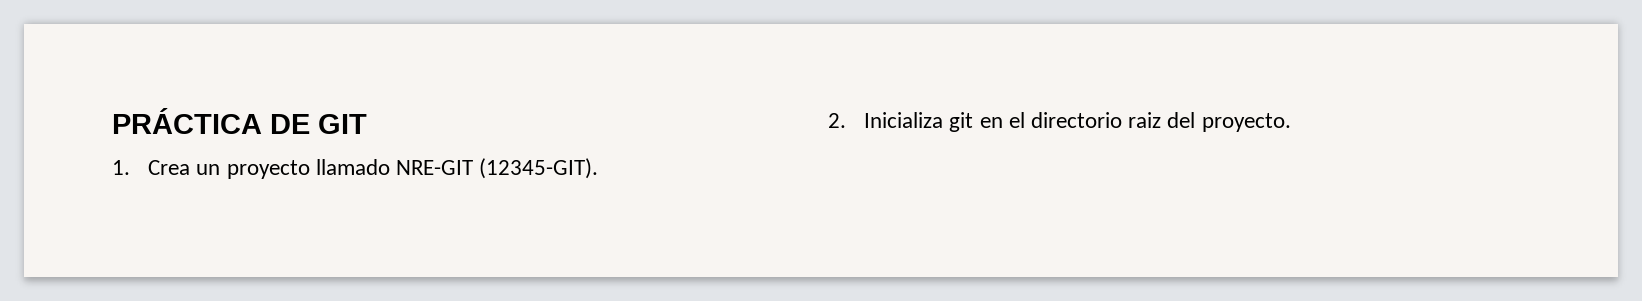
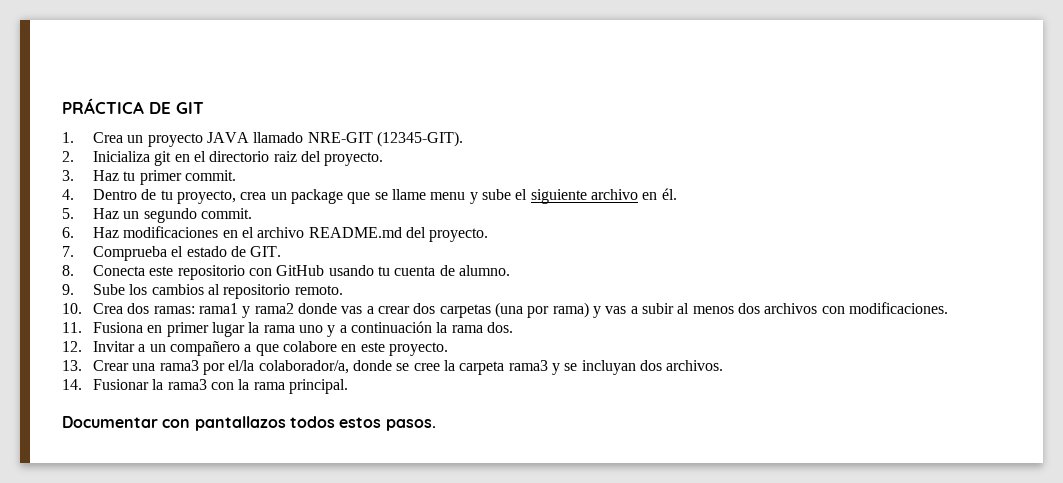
- 1. Crea un proyecto llamado NRE-GIT (12345-GIT).
+ 1. Crea un proyecto JAVA llamado NRE-GIT (12345-GIT).
+ 3. Haz tu primer commit.
+ 4. Dentro de tu proyecto, crea un package que se llame menu y sube el siguiente archivo en él.
+ 5. Haz un segundo commit.
+ 6. Haz modificaciones en el archivo README.md del proyecto.
+ 7. Comprueba el estado de GIT.
+ 8. Conecta este repositorio con GitHub usando tu cuenta de alumno.
+ 9. Sube los cambios al repositorio remoto.
+ 10. Crea dos ramas: rama1 y rama2 donde vas a crear dos carpetas (una por rama) y vas a subir al menos dos archivos con modificaciones.
+ 11. Fusiona en primer lugar la rama uno y a continuación la rama dos.
+ 12. Invitar a un compañero a que colabore en este proyecto.
+ 13. Crear una rama3 por el/la colaborador/a, donde se cree la carpeta rama3 y se incluyan dos archivos.
+ 14. Fusionar la rama3 con la rama principal.
+ Documentar con pantallazos todos estos pasos.

